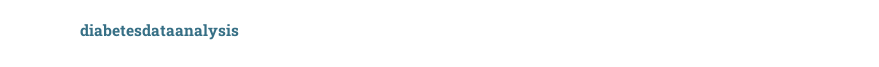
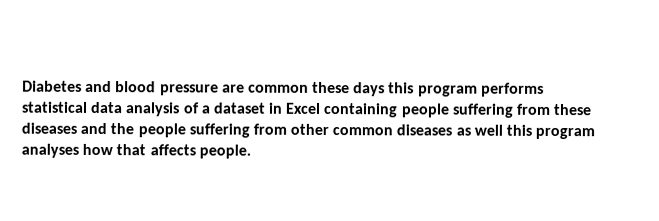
- diabetesdataanalysis
+ Diabetes and blood pressure are common these days this program performs statistical data analysis of a dataset in Excel containing people suffering from these diseases and the people suffering from other common diseases as well this program analyses how that affects people.

